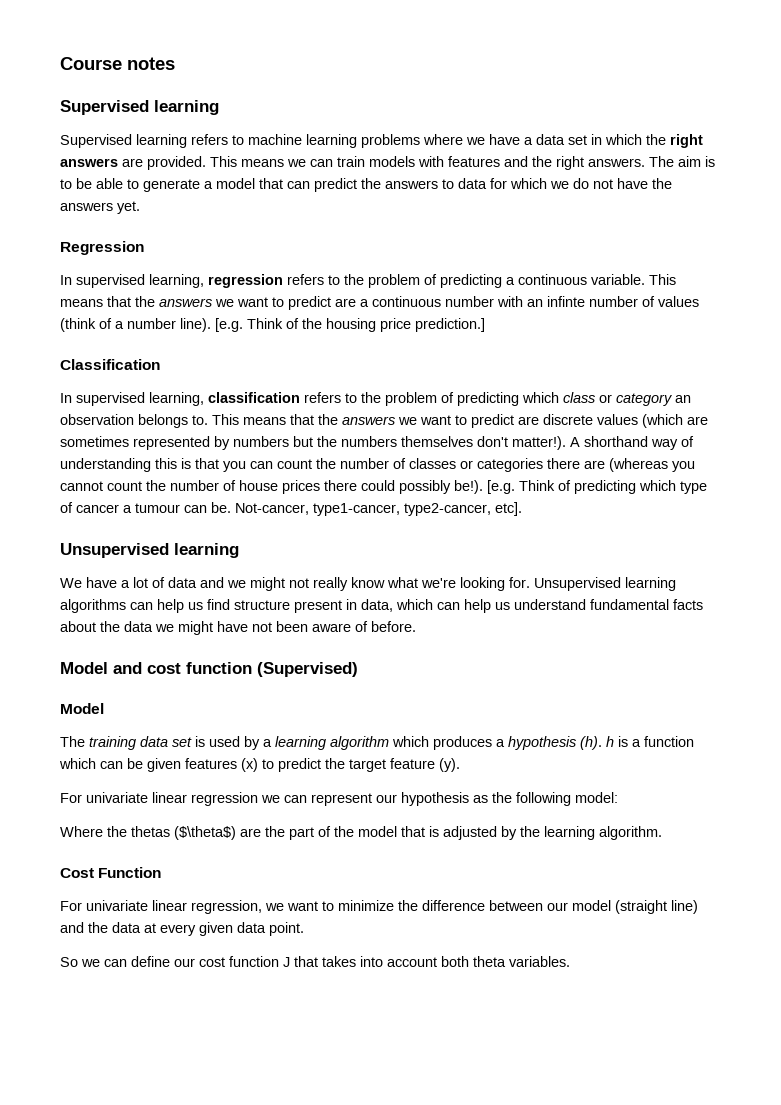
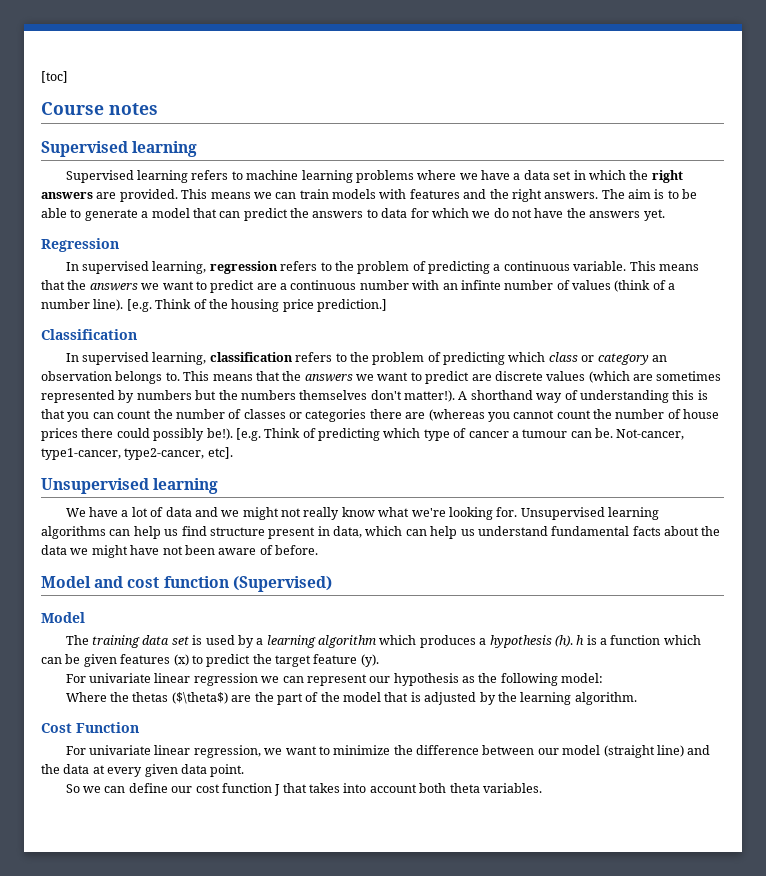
+ [toc]

